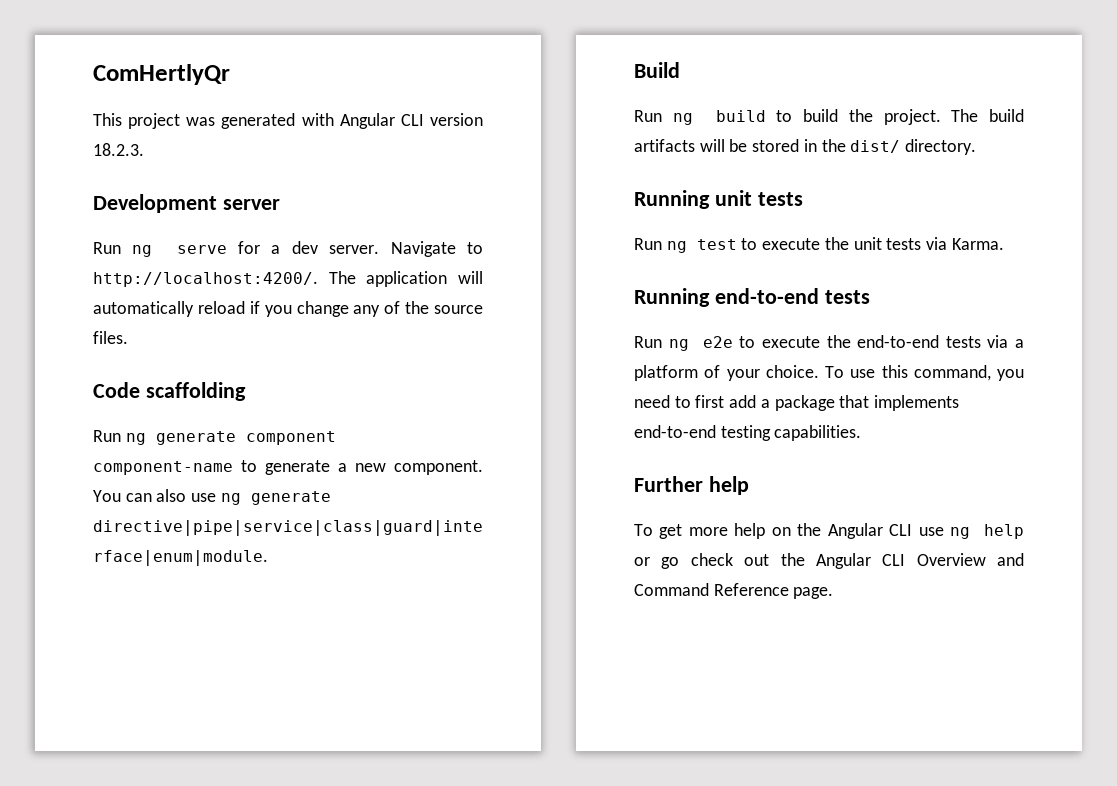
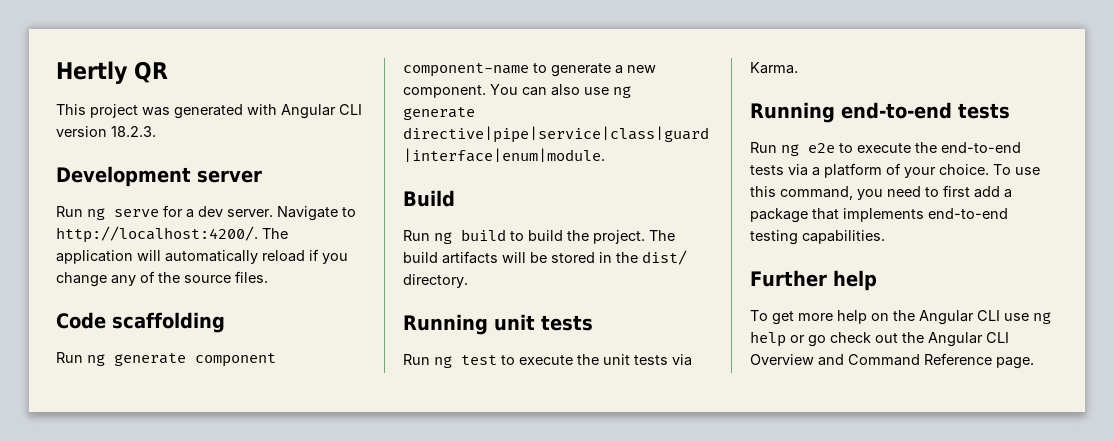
- ComHertlyQr
+ Hertly QR

